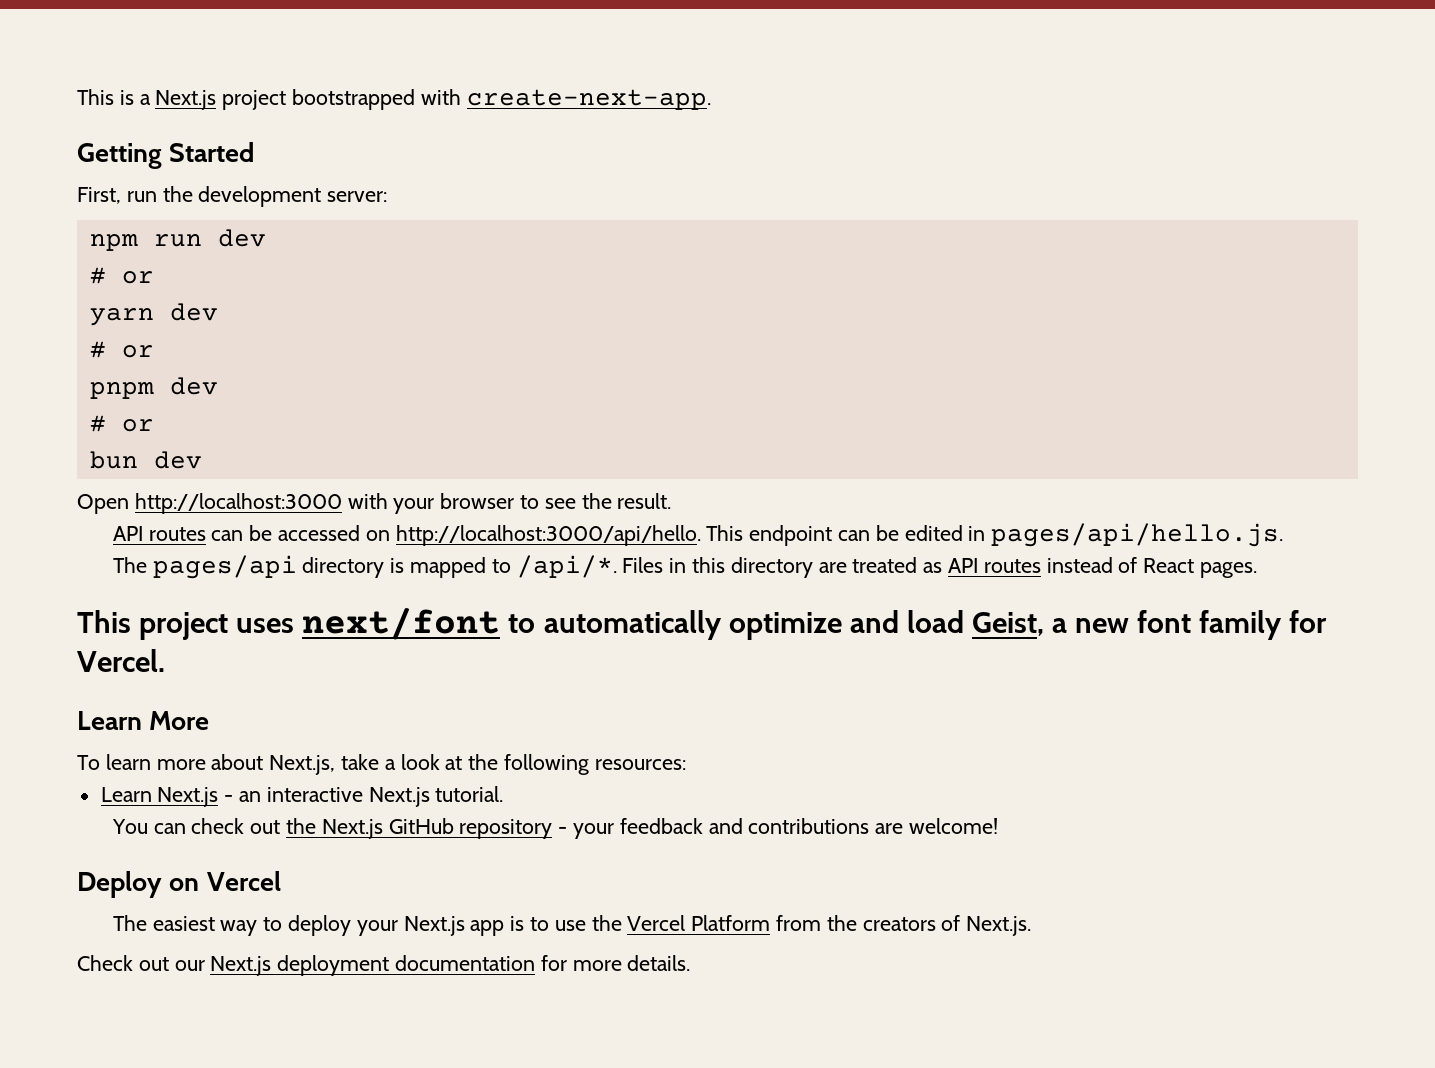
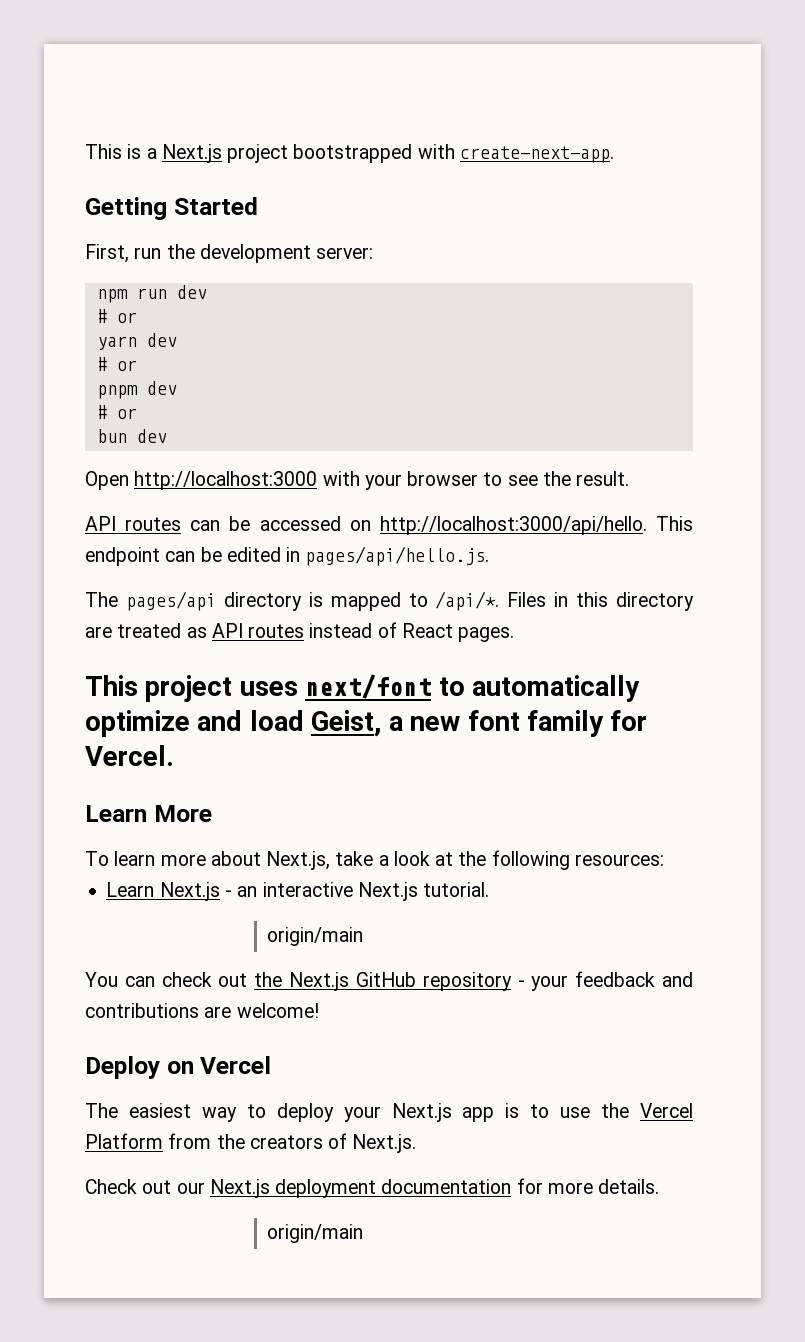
  Learn Next.js - an interactive Next.js tutorial.
+ origin/main
  Check out our Next.js deployment documentation for more details.
+ origin/main

